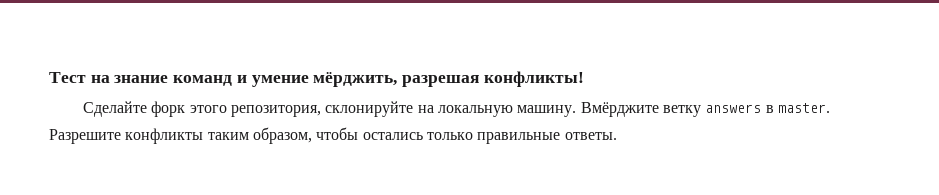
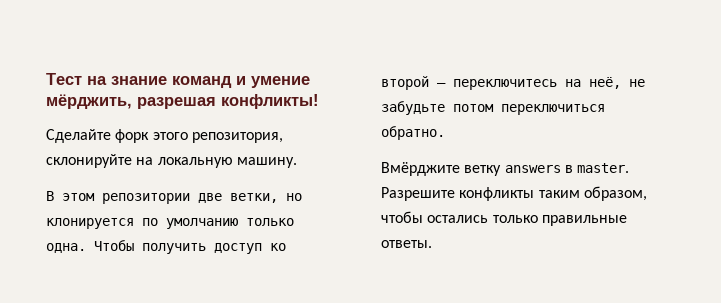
- Сделайте форк этого репозитория, склонируйте на локальную машину. Вмёрджите ветку answers в master.
+ Сделайте форк этого репозитория, склонируйте на локальную машину.
+ В этом репозитории две ветки, но клонируется по умолчанию только одна. Чтобы получить доступ ко второй — переключитесь на неё, не забудьте потом переключиться обратно.
+ Вмёрджите ветку answers в master.

